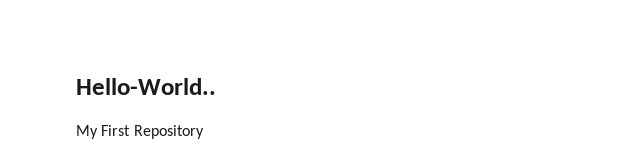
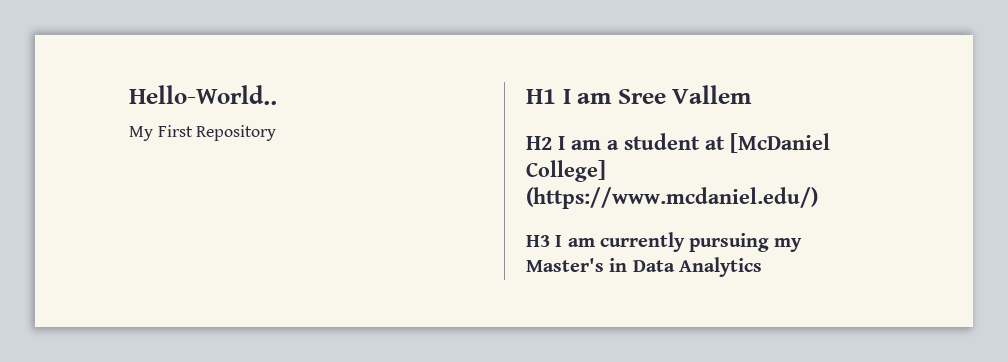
+ H1 I am Sree Vallem
+ H2 I am a student at [McDaniel College] (https://www.mcdaniel.edu/)
+ H3 I am currently pursuing my Master's in Data Analytics

